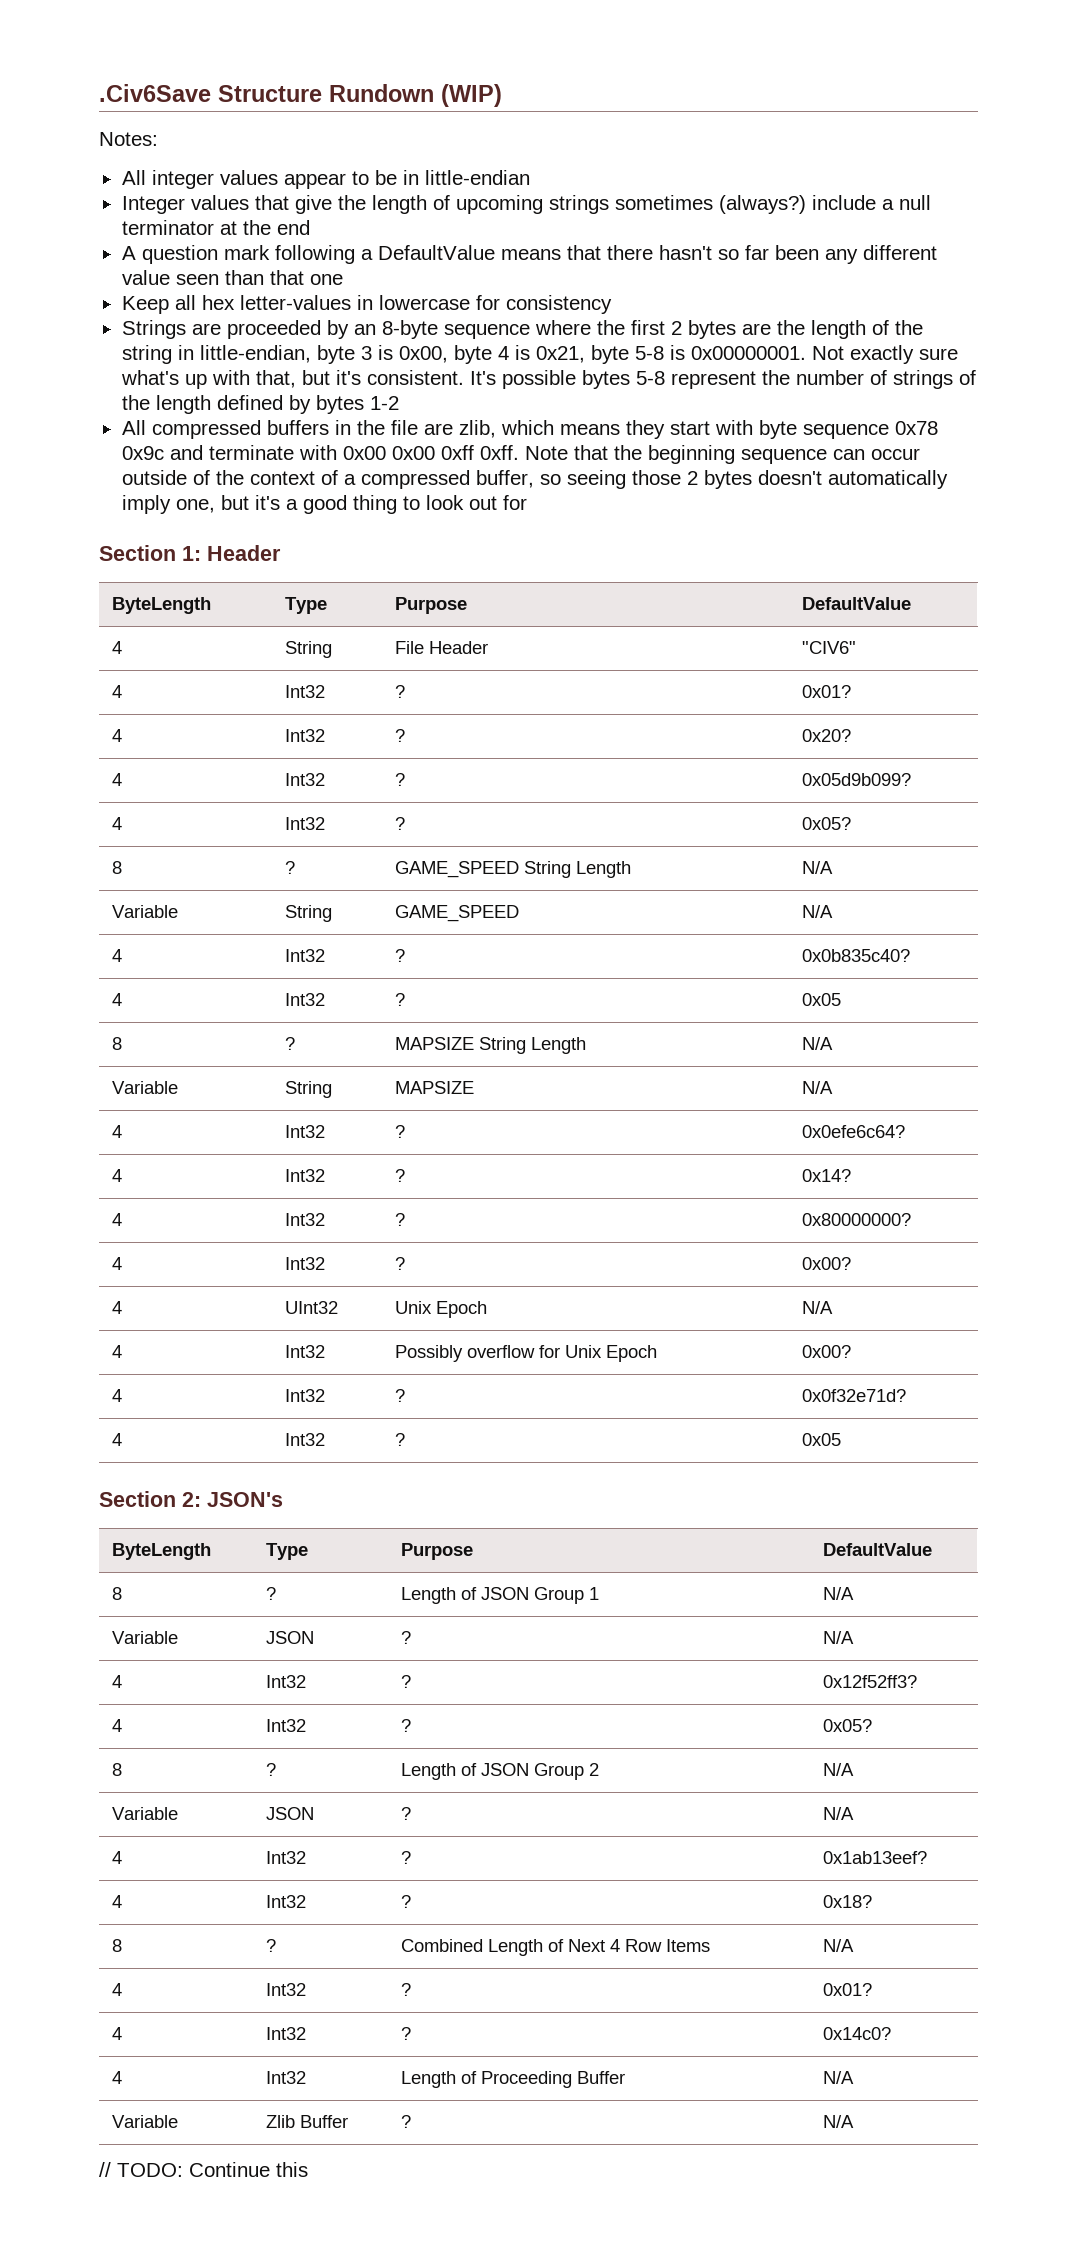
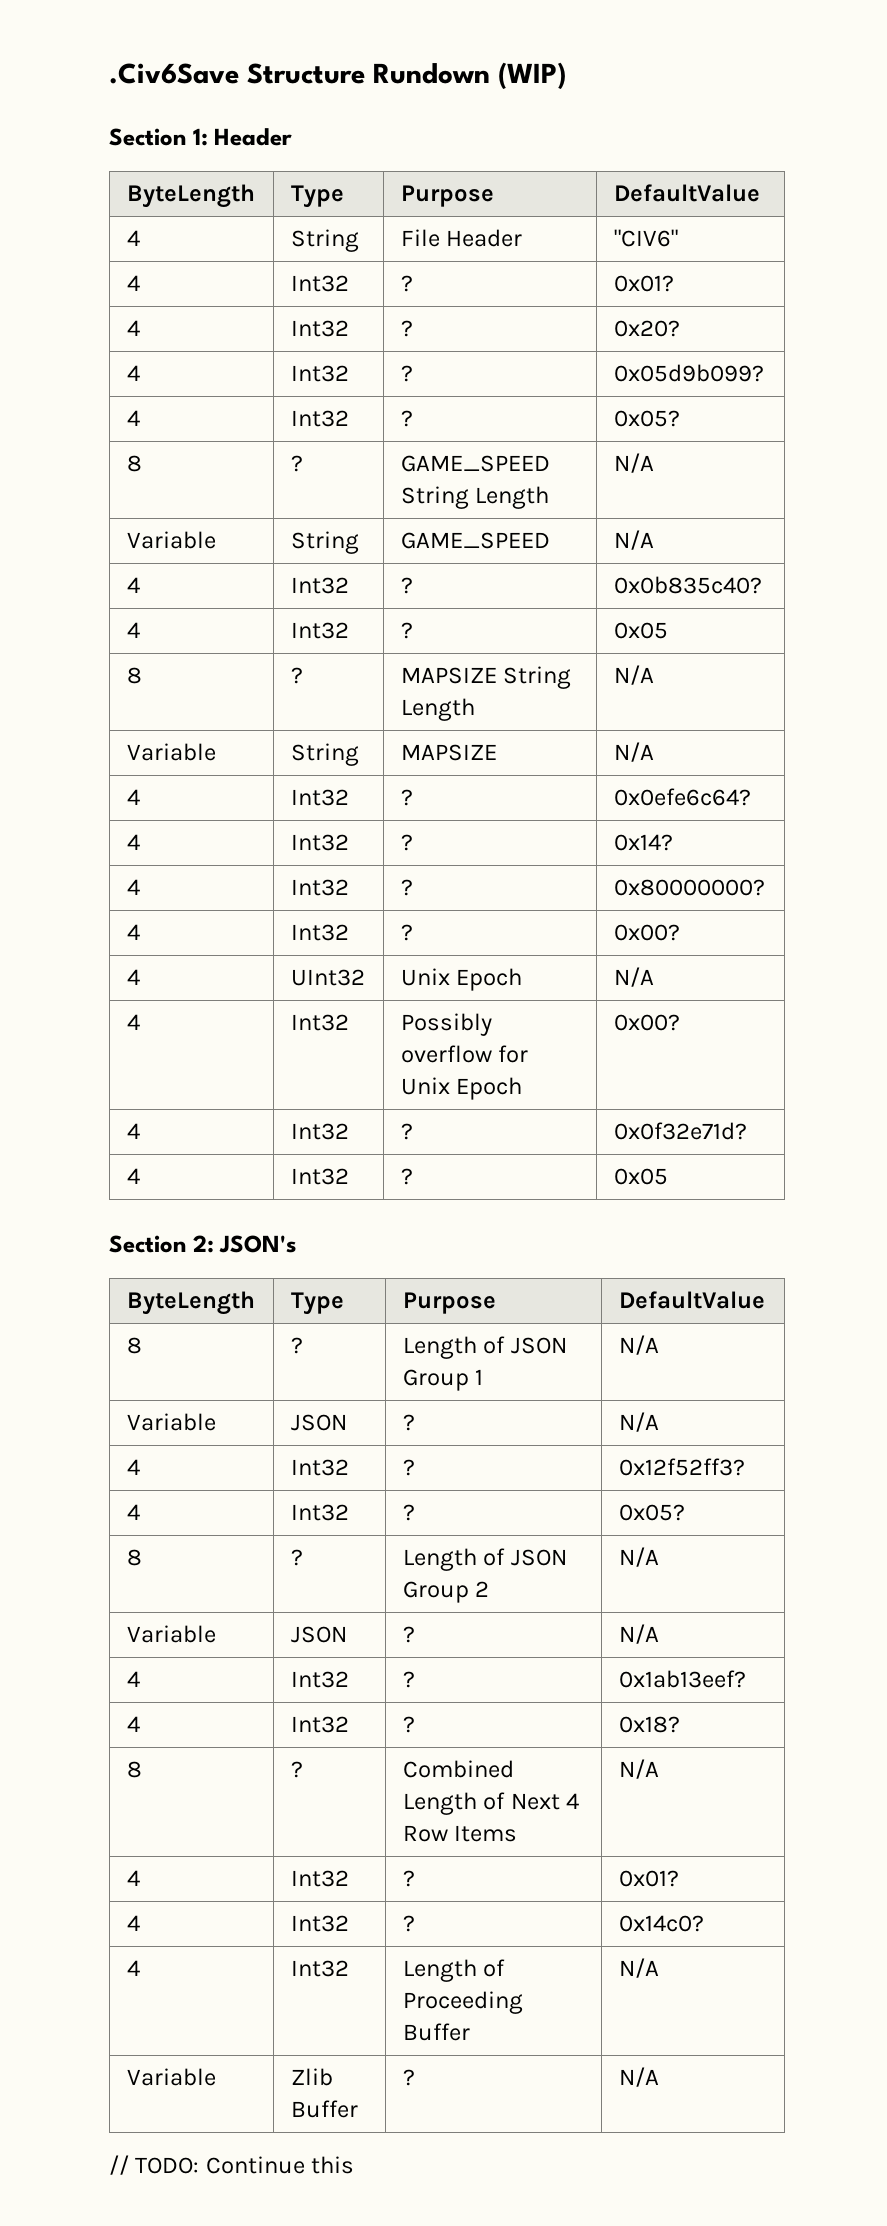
- Notes:
- All integer values appear to be in little-endian
- Integer values that give the length of upcoming strings sometimes (always?) include a null terminator at the end
- A question mark following a DefaultValue means that there hasn't so far been any different value seen than that one
- Keep all hex letter-values in lowercase for consistency
- Strings are proceeded by an 8-byte sequence where the first 2 bytes are the length of the string in little-endian, byte 3 is 0x00, byte 4 is 0x21, byte 5-8 is 0x00000001. Not exactly sure what's up with that, but it's consistent. It's possible bytes 5-8 represent the number of strings of the length defined by bytes 1-2
- All compressed buffers in the file are zlib, which means they start with byte sequence 0x78 0x9c and terminate with 0x00 0x00 0xff 0xff. Note that the beginning sequence can occur outside of the context of a compressed buffer, so seeing those 2 bytes doesn't automatically imply one, but it's a good thing to look out for

